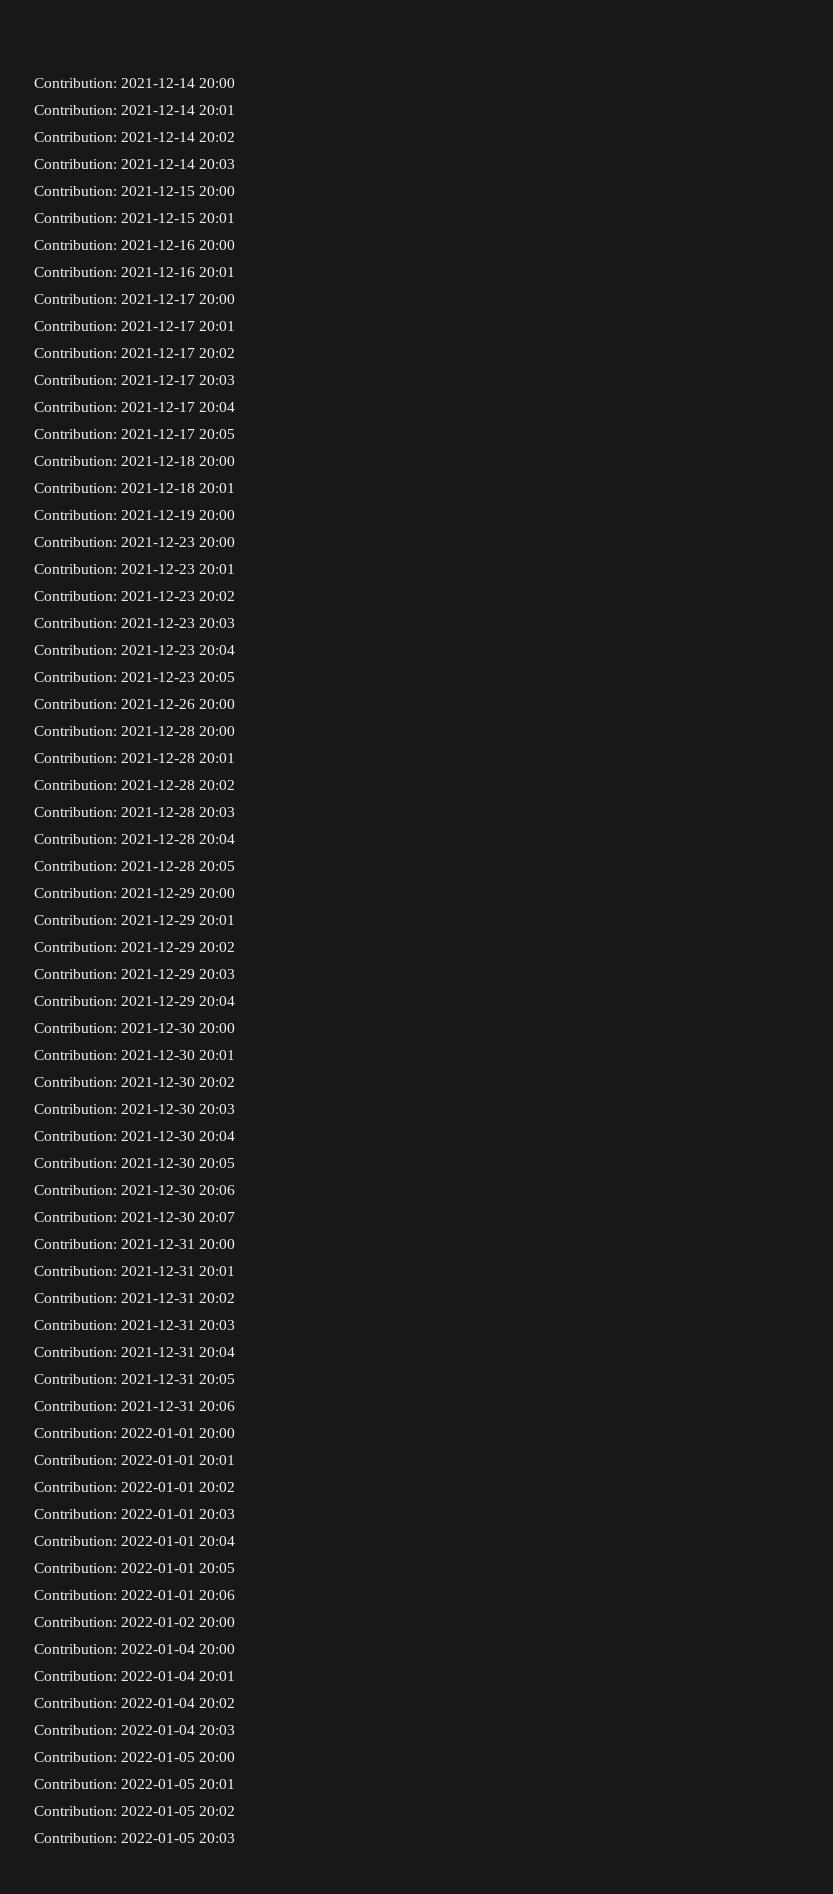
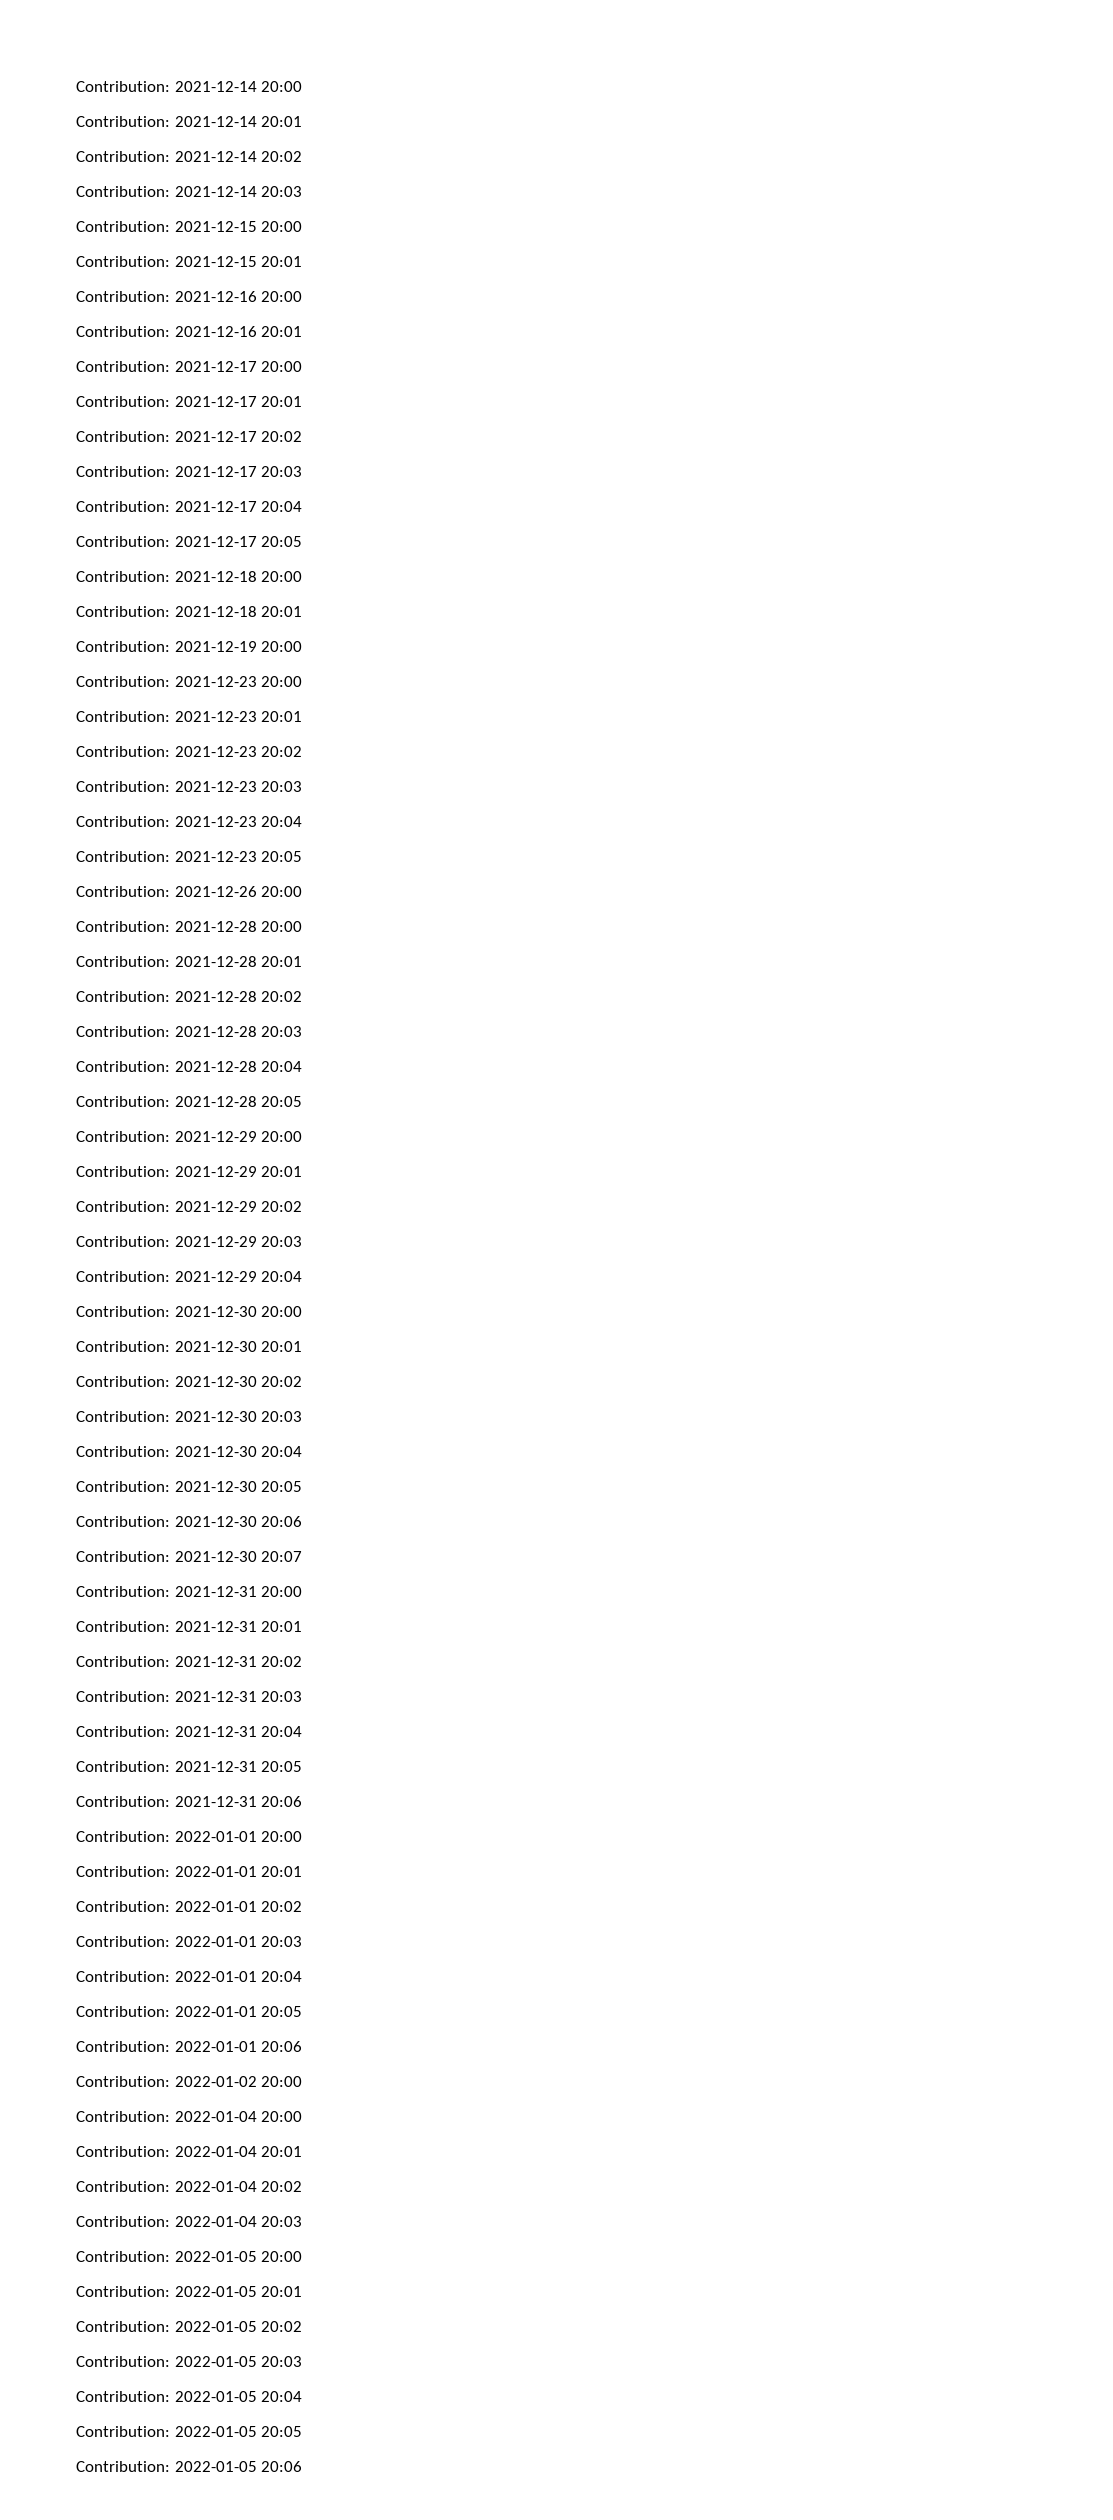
+ Contribution: 2022-01-05 20:04
+ Contribution: 2022-01-05 20:05
+ Contribution: 2022-01-05 20:06

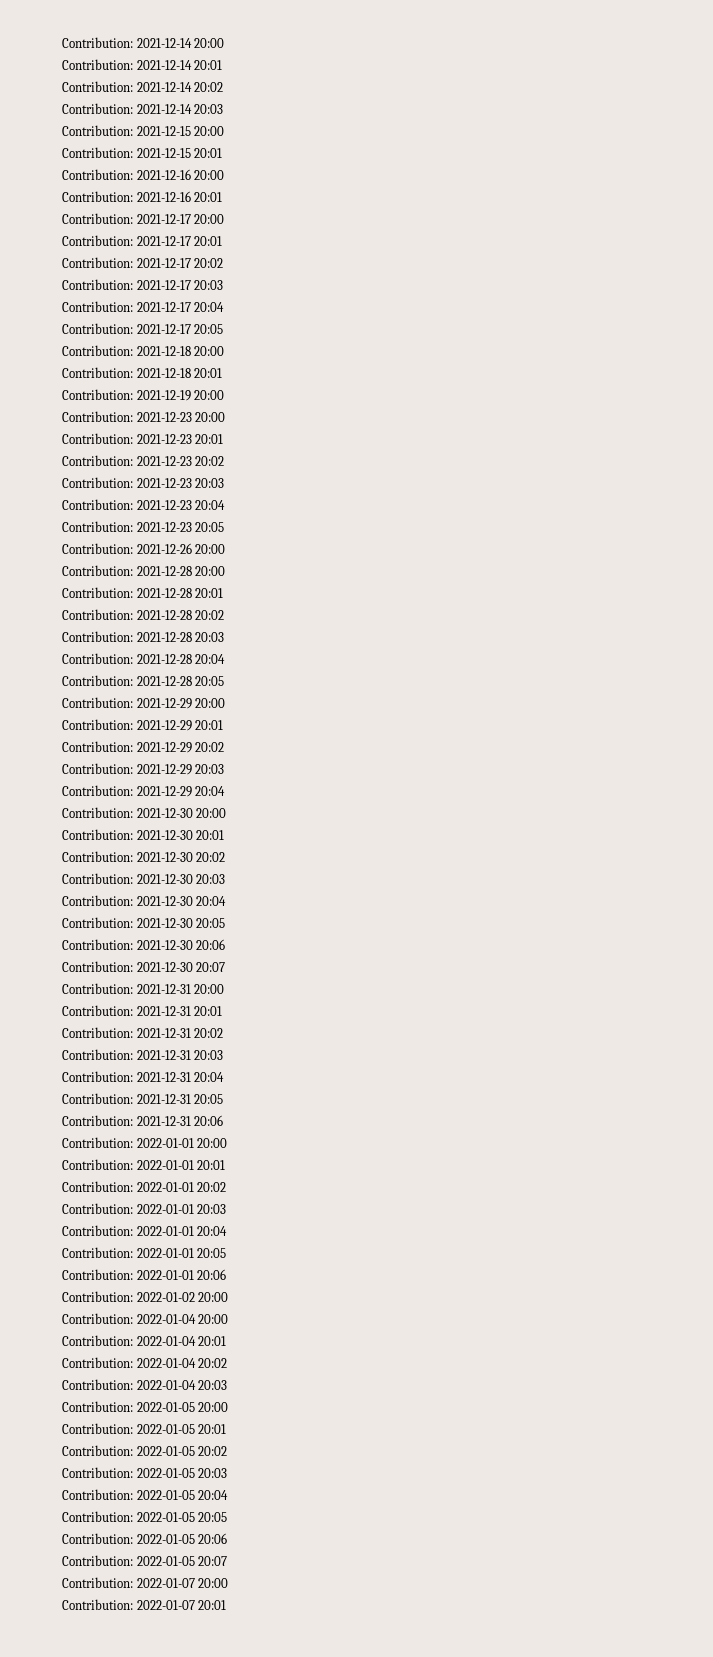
+ Contribution: 2022-01-05 20:07
+ Contribution: 2022-01-07 20:00
+ Contribution: 2022-01-07 20:01

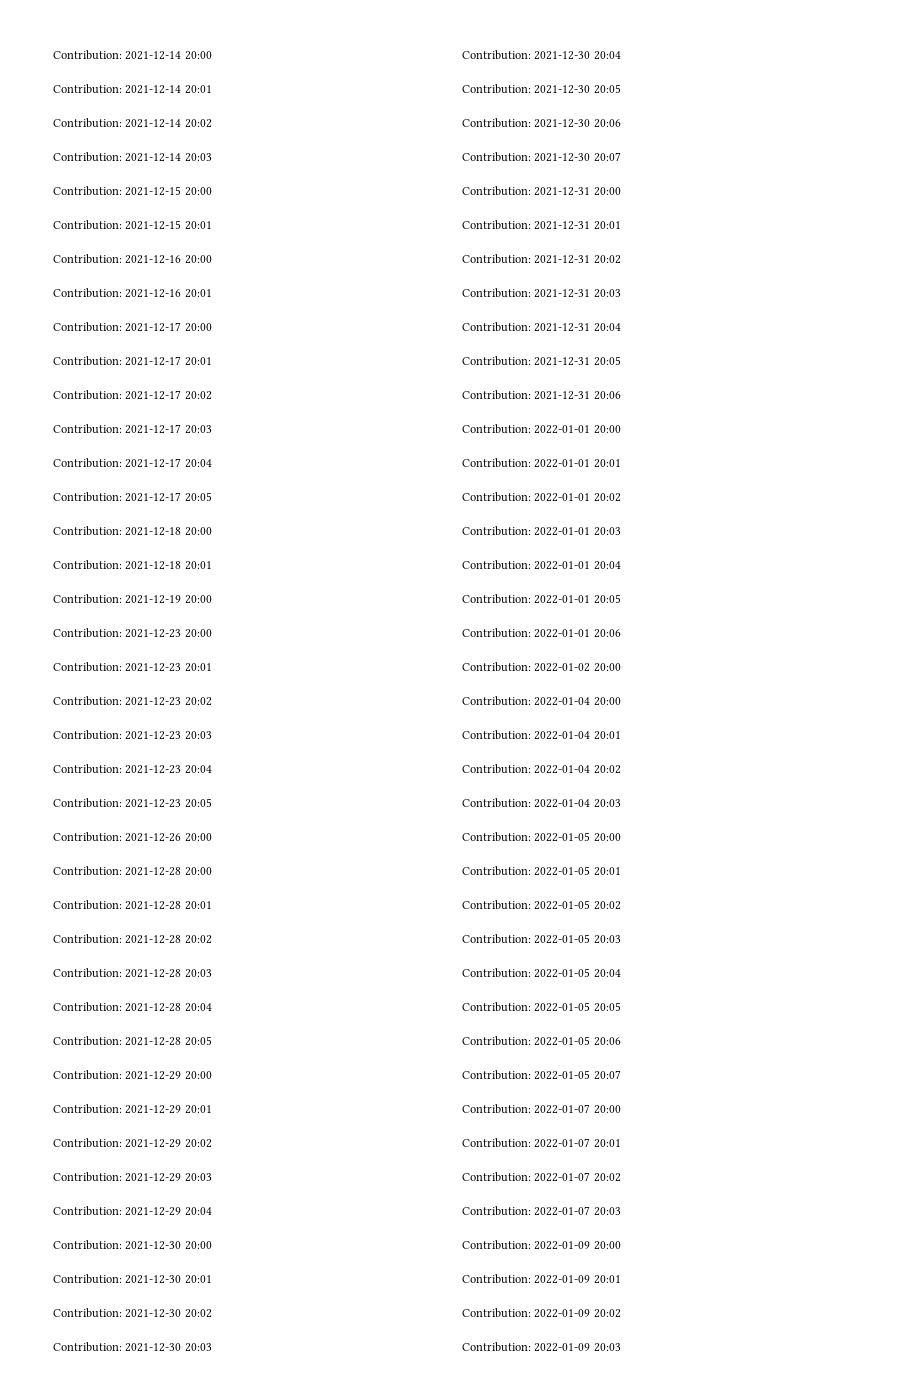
+ Contribution: 2022-01-07 20:02
+ Contribution: 2022-01-07 20:03
+ Contribution: 2022-01-09 20:00
+ Contribution: 2022-01-09 20:01
+ Contribution: 2022-01-09 20:02
+ Contribution: 2022-01-09 20:03

